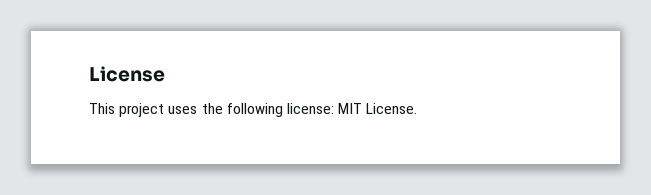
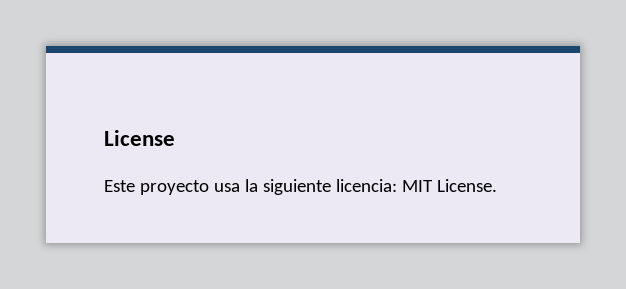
- This project uses the following license: MIT License.
+ Este proyecto usa la siguiente licencia: MIT License.

